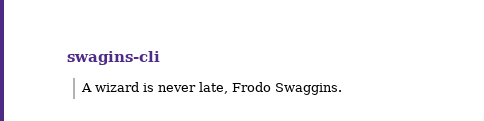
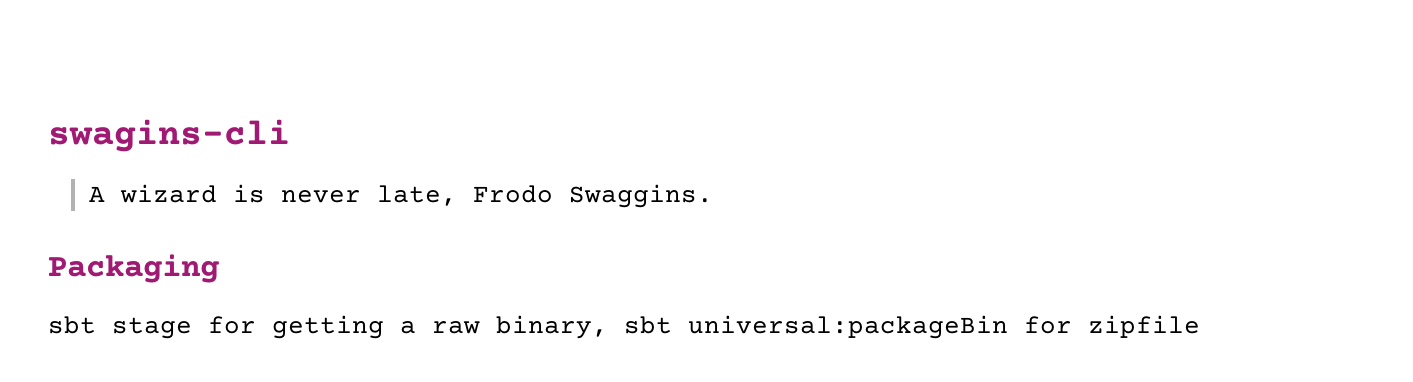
+ Packaging
+ sbt stage for getting a raw binary, sbt universal:packageBin for zipfile

